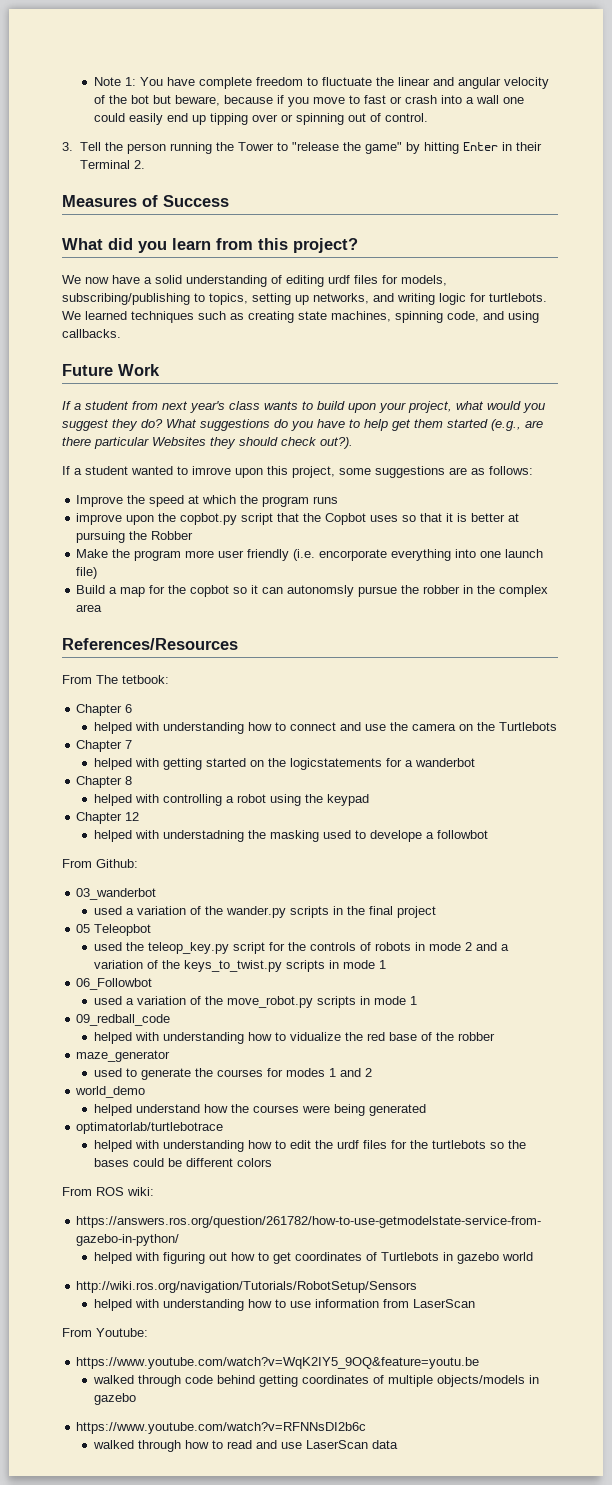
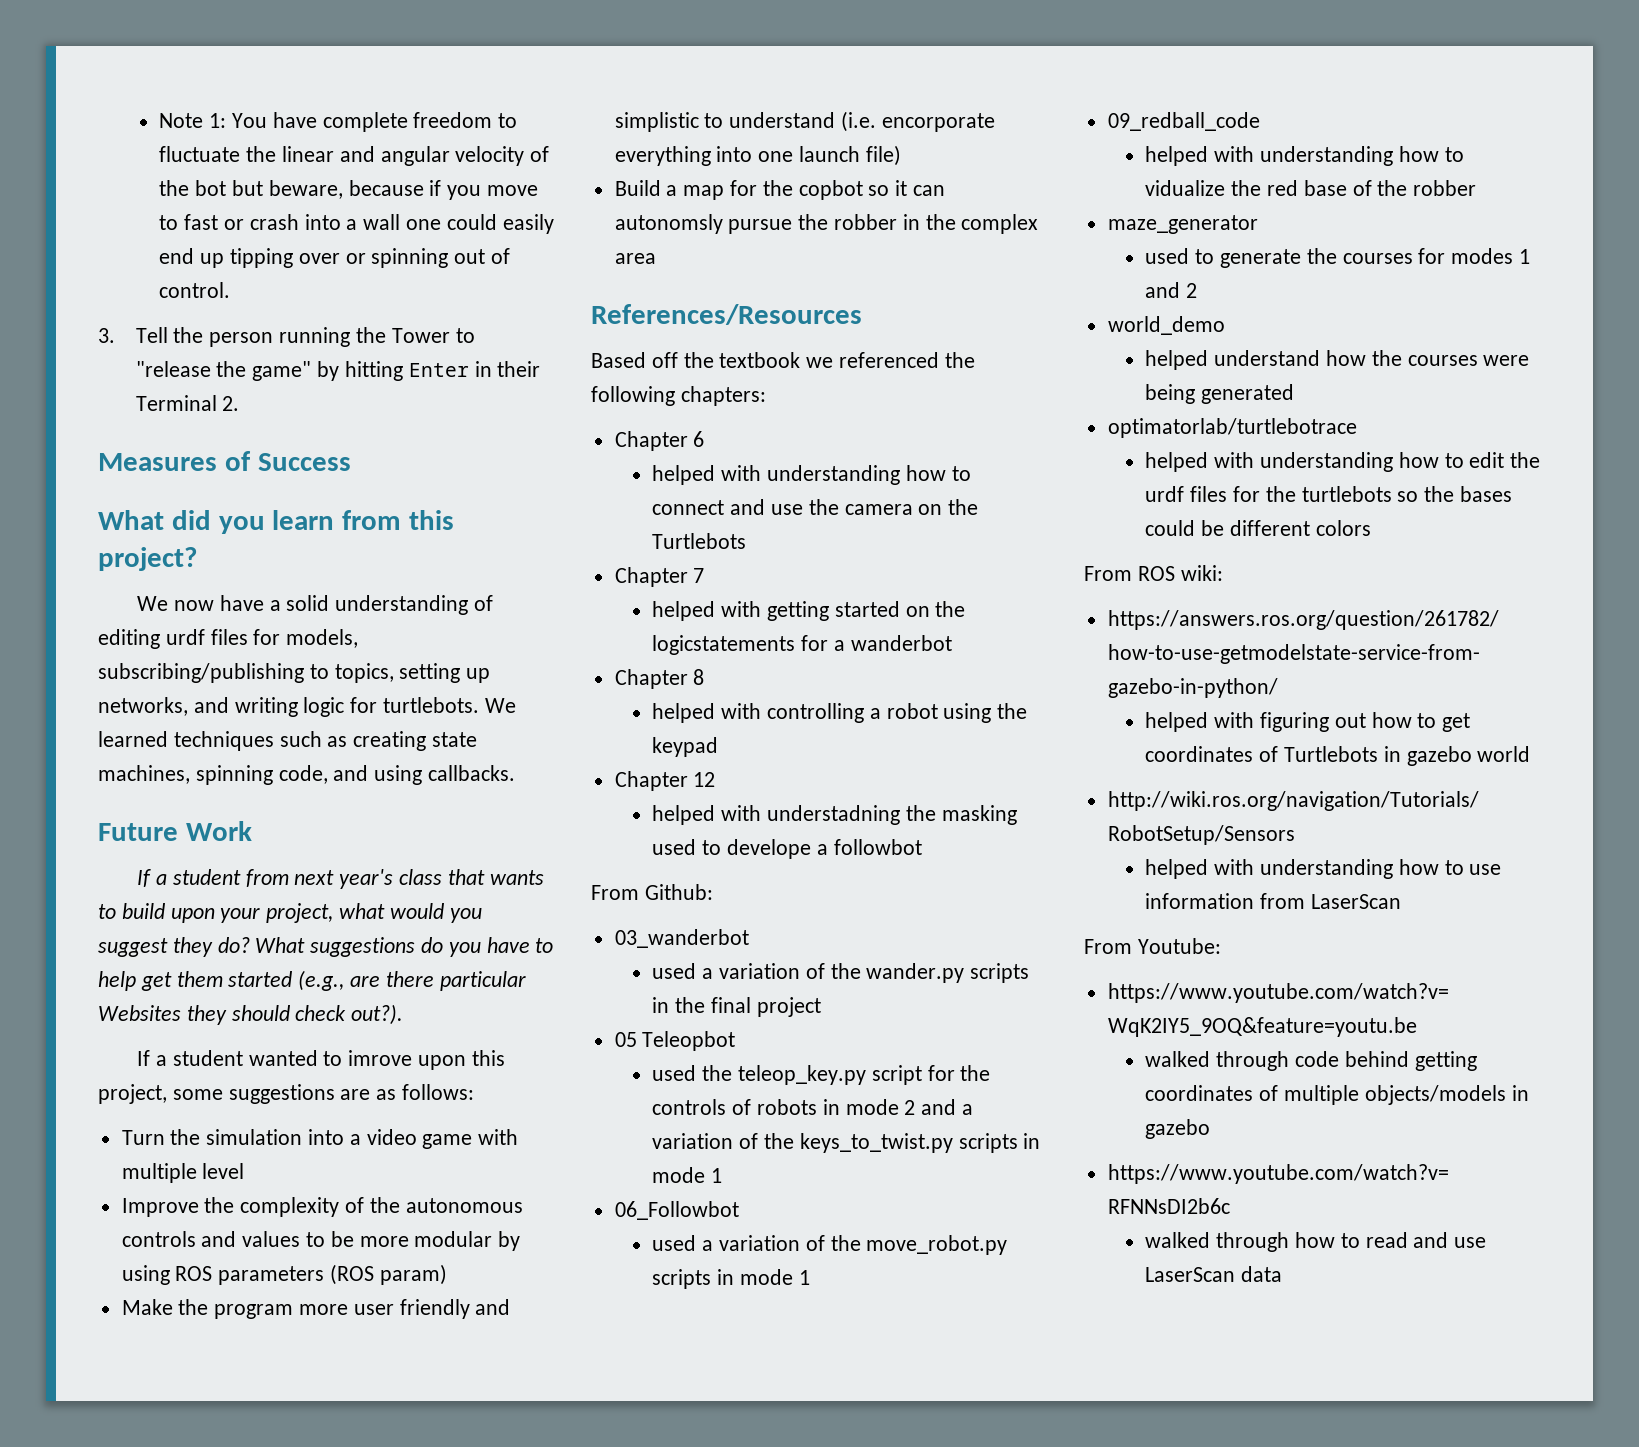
- If a student from next year's class wants to build upon your project, what would you suggest they do?
+ If a student from next year's class that wants to build upon your project, what would you suggest they do?
- Improve the speed at which the program runs
- improve upon the copbot.py script that the Copbot uses so that it is better at pursuing the Robber
+ Turn the simulation into a video game with multiple level
+ Improve the complexity of the autonomous controls and values to be more modular by using ROS parameters (ROS param)
- Make the program more user friendly (i.e. encorporate everything into one launch file)
+ Make the program more user friendly and simplistic to understand (i.e. encorporate everything into one launch file)
- From The tetbook:
+ Based off the textbook we referenced the following chapters:

